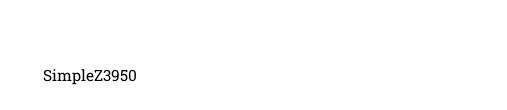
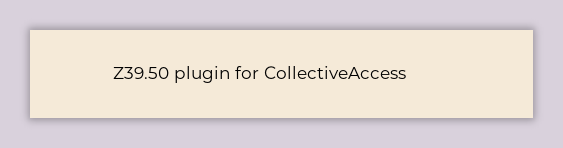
- SimpleZ3950
+ Z39.50 plugin for CollectiveAccess

